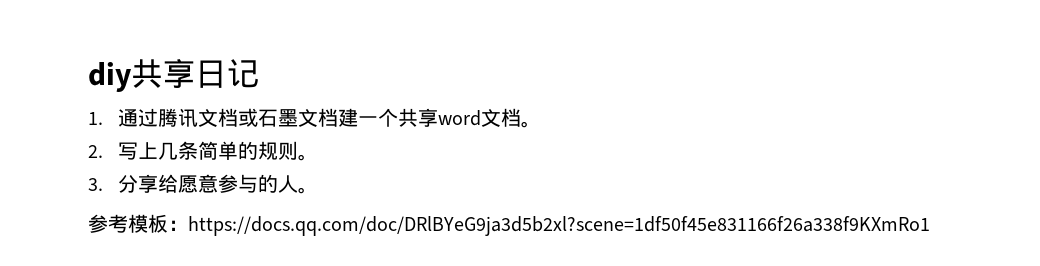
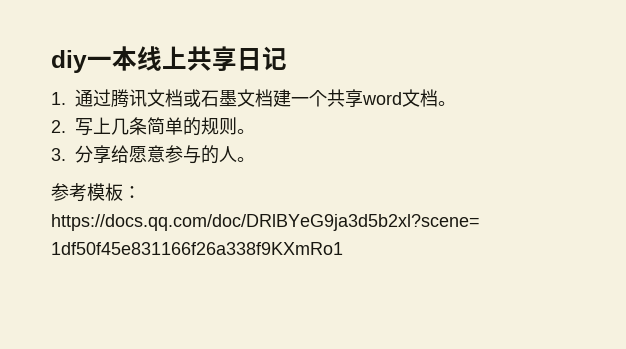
- diy共享日记
+ diy一本线上共享日记

